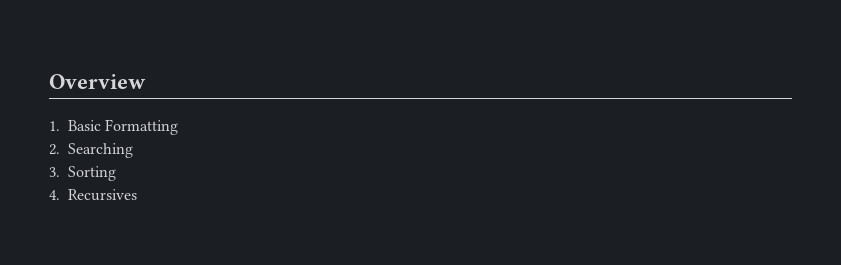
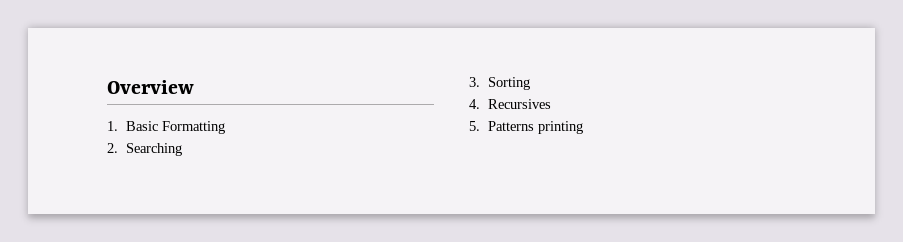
+ 5. Patterns printing

